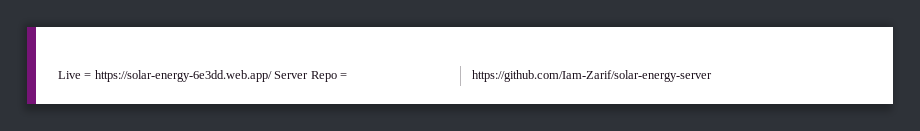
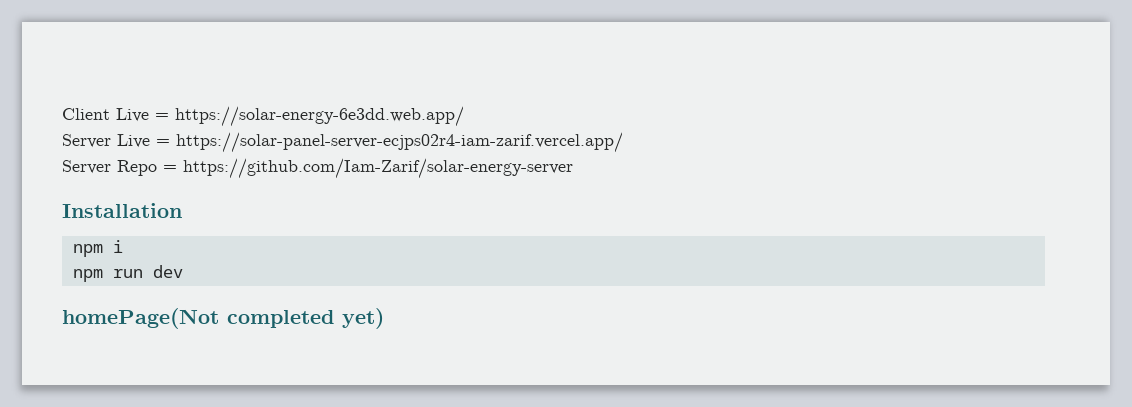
- Live = https://solar-energy-6e3dd.web.app/ Server Repo = https://github.com/Iam-Zarif/solar-energy-server
+ Client Live = https://solar-energy-6e3dd.web.app/
+ Server Live = https://solar-panel-server-ecjps02r4-iam-zarif.vercel.app/
+ Server Repo = https://github.com/Iam-Zarif/solar-energy-server
+ Installation
+ npm i
+ npm run dev
+ homePage(Not completed yet)

